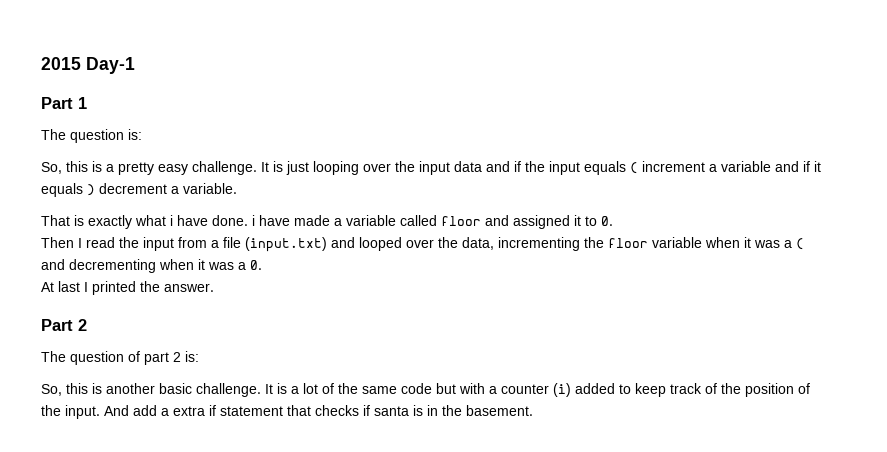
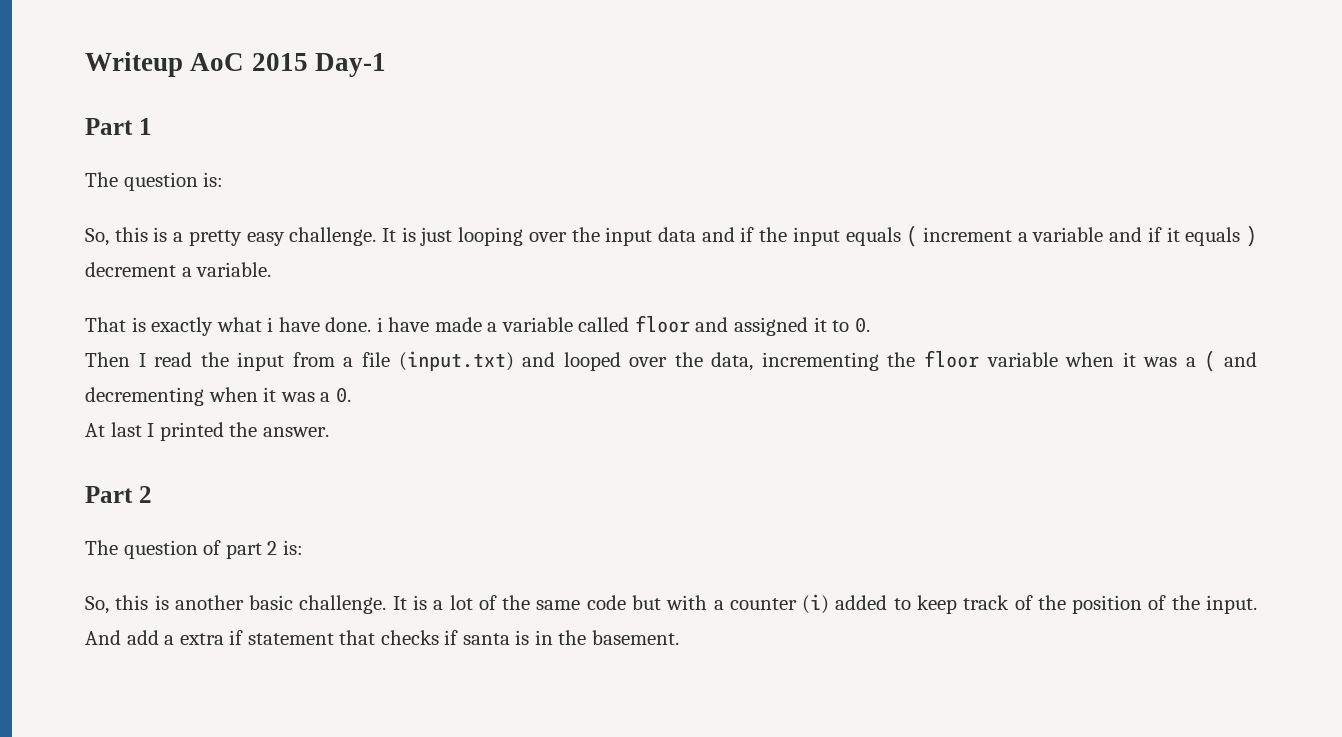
- 2015 Day-1
+ Writeup AoC 2015 Day-1

